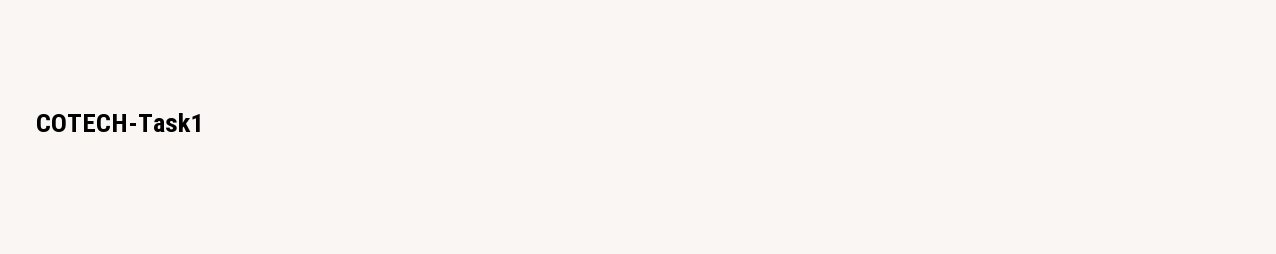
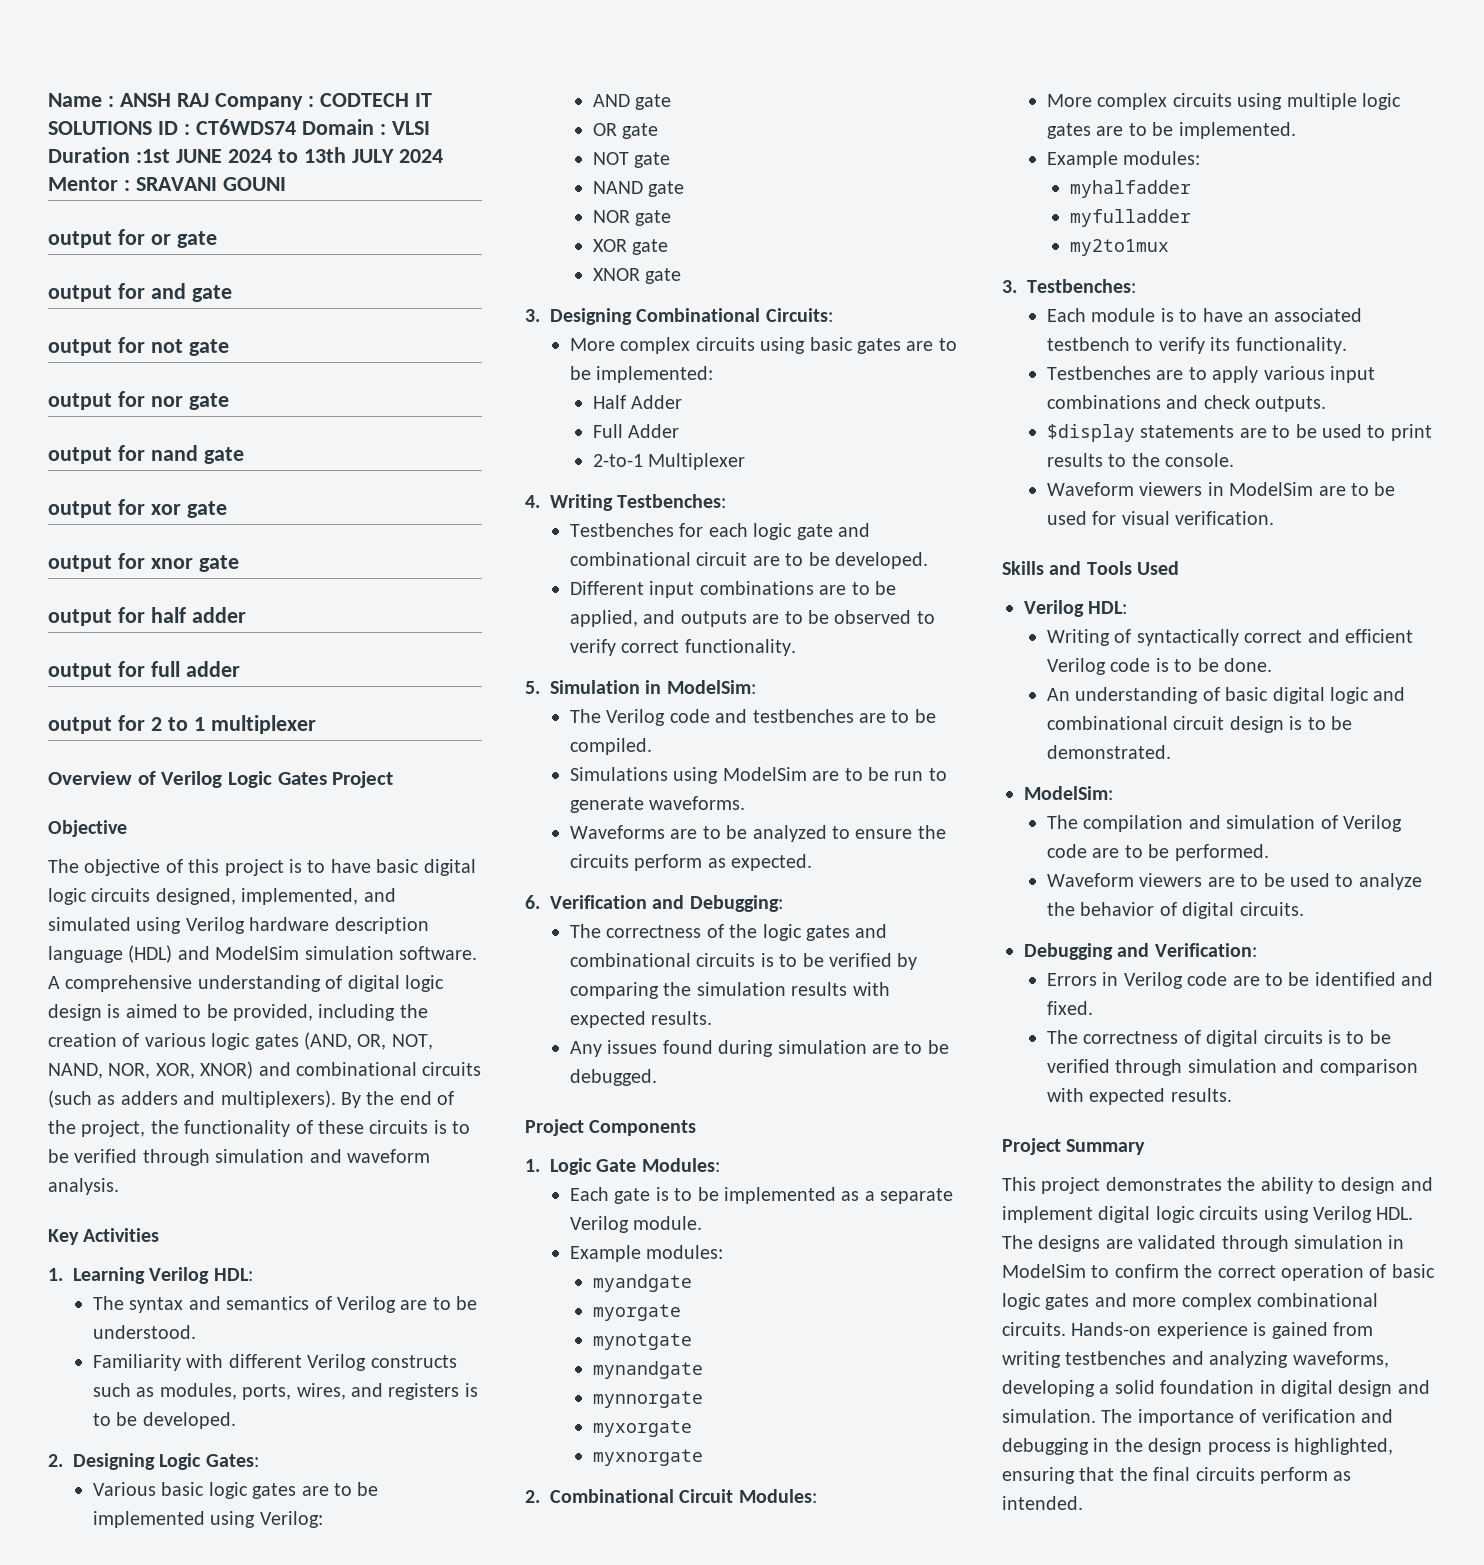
- COTECH-Task1
+ Name : ANSH RAJ Company : CODTECH IT SOLUTIONS ID : CT6WDS74 Domain : VLSI Duration :1st JUNE 2024 to 13th JULY 2024 Mentor : SRAVANI GOUNI
+ output for or gate
+ output for and gate
+ output for not gate
+ output for nor gate
+ output for nand gate
+ output for xor gate
+ output for xnor gate
+ output for half adder
+ output for full adder
+ output for 2 to 1 multiplexer
+ Overview of Verilog Logic Gates Project
+ Objective
+ The objective of this project is to have basic digital logic circuits designed, implemented, and simulated using Verilog hardware description language (HDL) and ModelSim simulation software. A comprehensive understanding of digital logic design is aimed to be provided, including the creation of various logic gates (AND, OR, NOT, NAND, NOR, XOR, XNOR) and combinational circuits (such as adders and multiplexers). By the end of the project, the functionality of these circuits is to be verified through simulation and waveform analysis.
+ Key Activities
+ 1. Learning Verilog HDL:
+ The syntax and semantics of Verilog are to be understood.
+ Familiarity with different Verilog constructs such as modules, ports, wires, and registers is to be developed.
+ 2. Designing Logic Gates:
+ Various basic logic gates are to be implemented using Verilog:
+ AND gate
+ OR gate
+ NOT gate
+ NAND gate
+ NOR gate
+ XOR gate
+ XNOR gate
+ 3. Designing Combinational Circuits:
+ More complex circuits using basic gates are to be implemented:
+ Half Adder
+ Full Adder
+ 2-to-1 Multiplexer
+ 4. Writing Testbenches:
+ Testbenches for each logic gate and combinational circuit are to be developed.
+ Different input combinations are to be applied, and outputs are to be observed to verify correct functionality.
+ 5. Simulation in ModelSim:
+ The Verilog code and testbenches are to be compiled.
+ Simulations using ModelSim are to be run to generate waveforms.
+ Waveforms are to be analyzed to ensure the circuits perform as expected.
+ 6. Verification and Debugging:
+ The correctness of the logic gates and combinational circuits is to be verified by comparing the simulation results with expected results.
+ Any issues found during simulation are to be debugged.
+ Project Components
+ 1. Logic Gate Modules:
+ Each gate is to be implemented as a separate Verilog module.
+ Example modules:
+ myandgate
+ myorgate
+ mynotgate
+ mynandgate
+ mynnorgate
+ myxorgate
+ myxnorgate
+ 2. Combinational Circuit Modules:
+ More complex circuits using multiple logic gates are to be implemented.
+ Example modules:
+ myhalfadder
+ myfulladder
+ my2to1mux
+ 3. Testbenches:
+ Each module is to have an associated testbench to verify its functionality.
+ Testbenches are to apply various input combinations and check outputs.
+ $display statements are to be used to print results to the console.
+ Waveform viewers in ModelSim are to be used for visual verification.
+ Skills and Tools Used
+ Verilog HDL:
+ Writing of syntactically correct and efficient Verilog code is to be done.
+ An understanding of basic digital logic and combinational circuit design is to be demonstrated.
+ ModelSim:
+ The compilation and simulation of Verilog code are to be performed.
+ Waveform viewers are to be used to analyze the behavior of digital circuits.
+ Debugging and Verification:
+ Errors in Verilog code are to be identified and fixed.
+ The correctness of digital circuits is to be verified through simulation and comparison with expected results.
+ Project Summary
+ This project demonstrates the ability to design and implement digital logic circuits using Verilog HDL. The designs are validated through simulation in ModelSim to confirm the correct operation of basic logic gates and more complex combinational circuits. Hands-on experience is gained from writing testbenches and analyzing waveforms, developing a solid foundation in digital design and simulation. The importance of verification and debugging in the design process is highlighted, ensuring that the final circuits perform as intended.

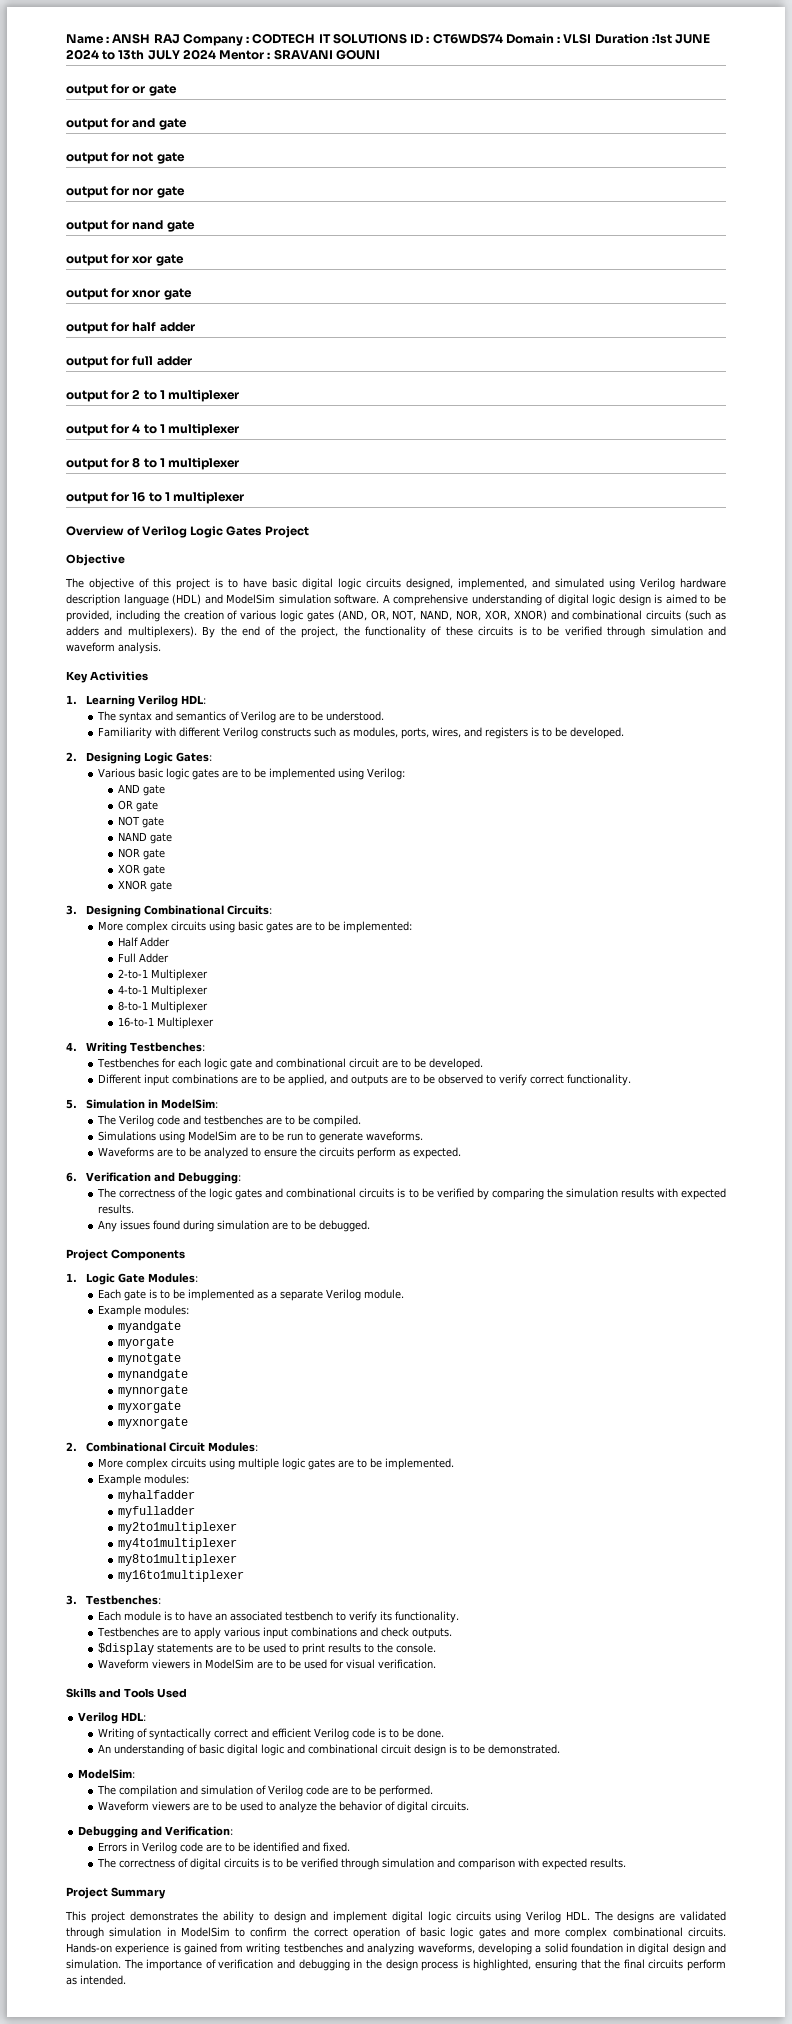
+ output for 4 to 1 multiplexer
+ output for 8 to 1 multiplexer
+ output for 16 to 1 multiplexer
+ 4-to-1 Multiplexer
+ 8-to-1 Multiplexer
+ 16-to-1 Multiplexer
- my2to1mux
+ my2to1multiplexer
+ my4to1multiplexer
+ my8to1multiplexer
+ my16to1multiplexer

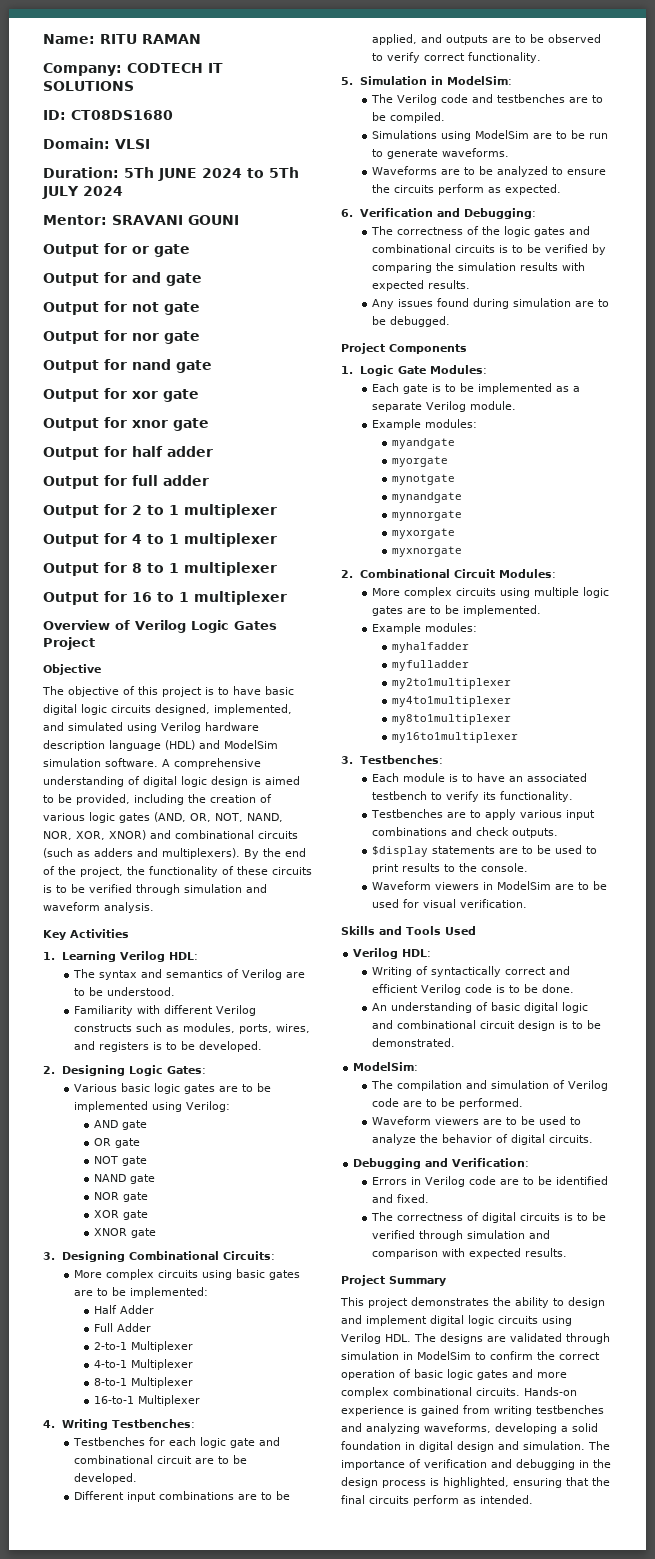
- Name : ANSH RAJ Company : CODTECH IT SOLUTIONS ID : CT6WDS74 Domain : VLSI Duration :1st JUNE 2024 to 13th JULY 2024 Mentor : SRAVANI GOUNI
+ Name: RITU RAMAN
+ Company: CODTECH IT SOLUTIONS
+ ID: CT08DS1680
+ Domain: VLSI
+ Duration: 5Th JUNE 2024 to 5Th JULY 2024
+ Mentor: SRAVANI GOUNI
- output for or gate
+ Output for or gate
- output for and gate
+ Output for and gate
- output for not gate
+ Output for not gate
- output for nor gate
+ Output for nor gate
- output for nand gate
+ Output for nand gate
- output for xor gate
+ Output for xor gate
- output for xnor gate
+ Output for xnor gate
- output for half adder
+ Output for half adder
- output for full adder
+ Output for full adder
- output for 2 to 1 multiplexer
+ Output for 2 to 1 multiplexer
- output for 4 to 1 multiplexer
+ Output for 4 to 1 multiplexer
- output for 8 to 1 multiplexer
+ Output for 8 to 1 multiplexer
- output for 16 to 1 multiplexer
+ Output for 16 to 1 multiplexer

